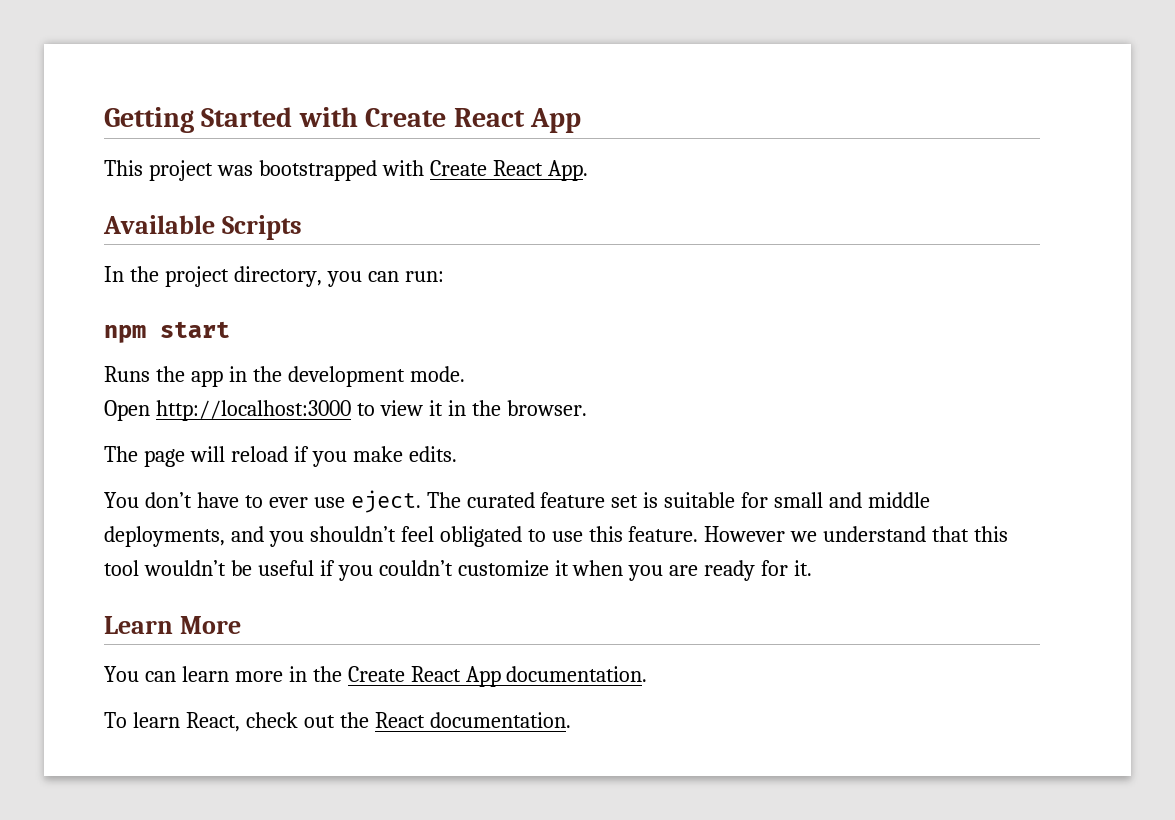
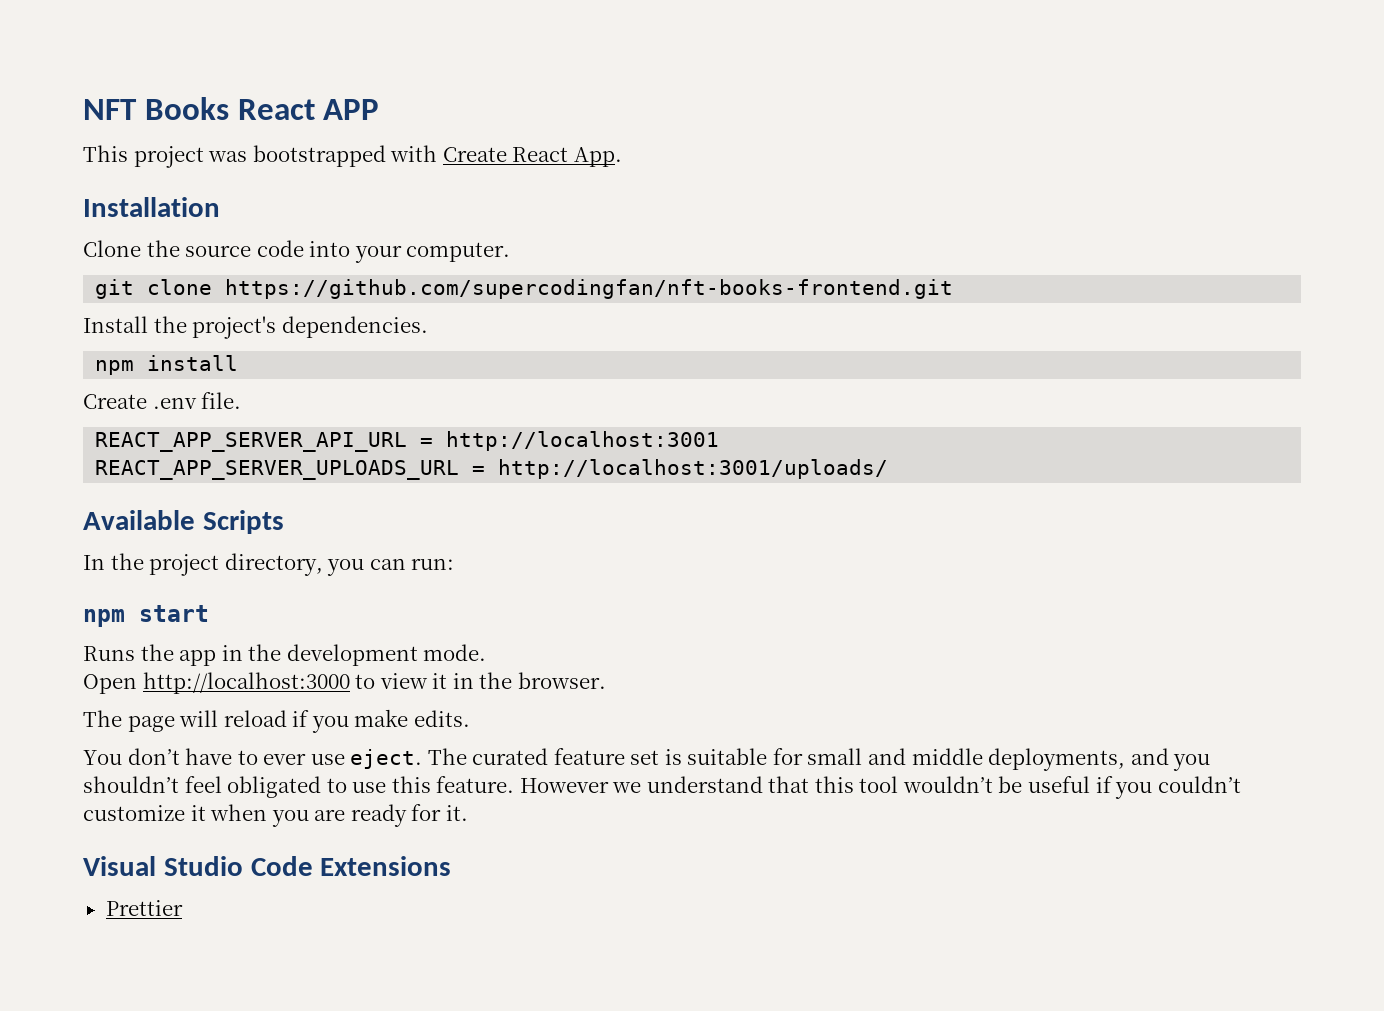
- Getting Started with Create React App
+ NFT Books React APP
+ Installation
+ Clone the source code into your computer.
+ git clone https://github.com/supercodingfan/nft-books-frontend.git
+ Install the project's dependencies.
+ npm install
+ Create .env file.
+ REACT_APP_SERVER_API_URL = http://localhost:3001
+ REACT_APP_SERVER_UPLOADS_URL = http://localhost:3001/uploads/
- Learn More
- You can learn more in the Create React App documentation.
- To learn React, check out the React documentation.
+ Visual Studio Code Extensions
+ Prettier

